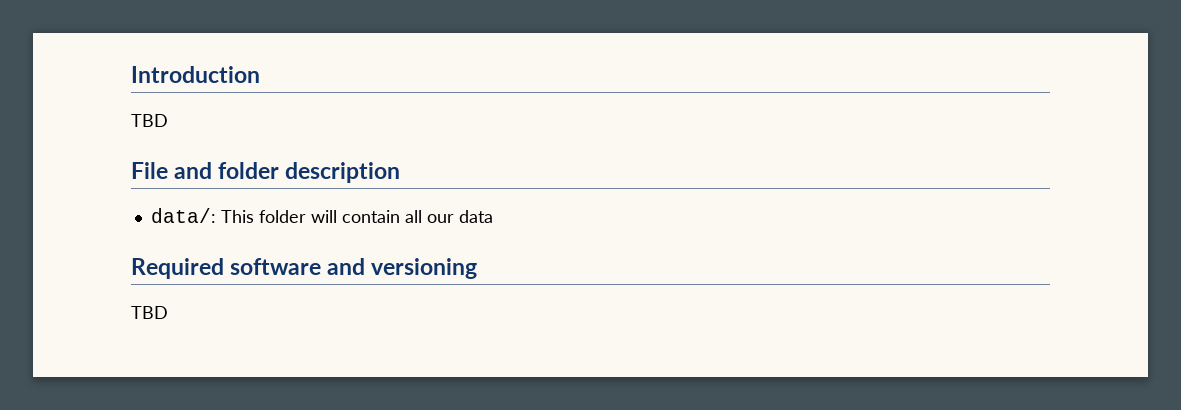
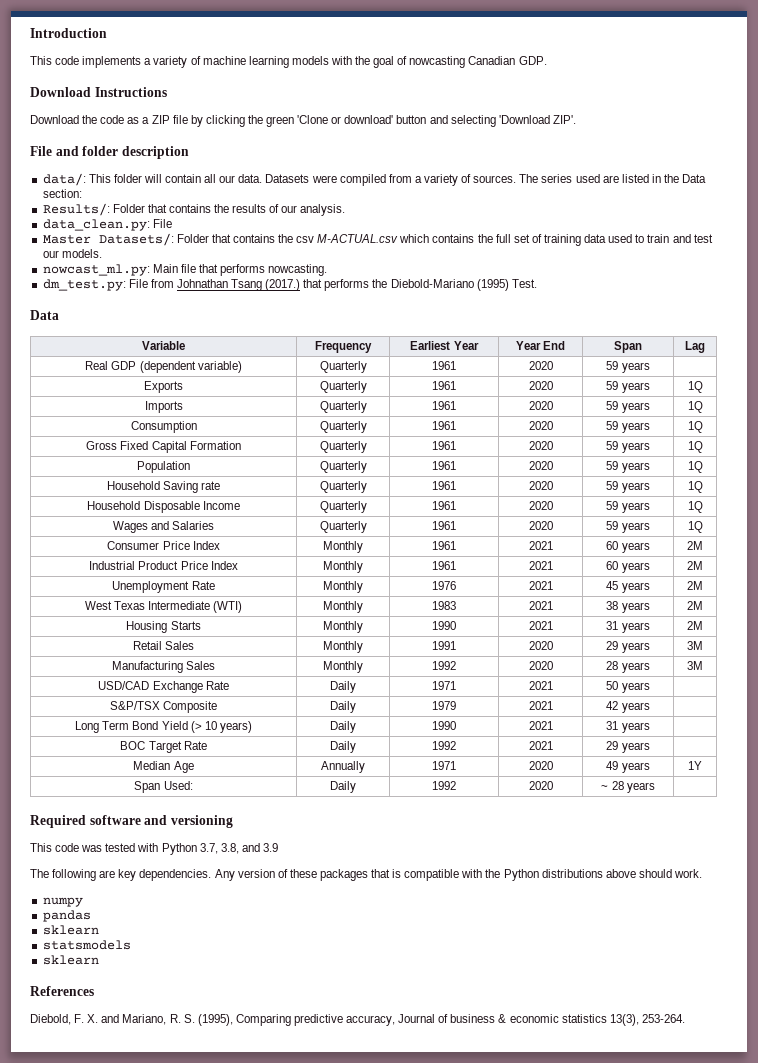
  Introduction
- TBD
+ This code implements a variety of machine learning models with the goal of nowcasting Canadian GDP.
+ Download Instructions
+ Download the code as a ZIP file by clicking the green 'Clone or download' button and selecting 'Download ZIP'.
- data/: This folder will contain all our data
+ data/: This folder will contain all our data. Datasets were compiled from a variety of sources. The series used are listed in the Data section:
+ Results/: Folder that contains the results of our analysis.
+ data_clean.py: File
+ Master Datasets/: Folder that contains the csv M-ACTUAL.csv which contains the full set of training data used to train and test our models.
+ nowcast_ml.py: Main file that performs nowcasting.
+ dm_test.py: File from Johnathan Tsang (2017.) that performs the Diebold-Mariano (1995) Test.
+ Data
+ Variable | Frequency | Earliest Year | Year End | Span | Lag
+ Real GDP (dependent variable) | Quarterly | 1961 | 2020 | 59 years |
+ Exports | Quarterly | 1961 | 2020 | 59 years | 1Q
+ Imports | Quarterly | 1961 | 2020 | 59 years | 1Q
+ Consumption | Quarterly | 1961 | 2020 | 59 years | 1Q
+ Gross Fixed Capital Formation | Quarterly | 1961 | 2020 | 59 years | 1Q
+ Population | Quarterly | 1961 | 2020 | 59 years | 1Q
+ Household Saving rate | Quarterly | 1961 | 2020 | 59 years | 1Q
+ Household Disposable Income | Quarterly | 1961 | 2020 | 59 years | 1Q
+ Wages and Salaries | Quarterly | 1961 | 2020 | 59 years | 1Q
+ Consumer Price Index | Monthly | 1961 | 2021 | 60 years | 2M
+ Industrial Product Price Index | Monthly | 1961 | 2021 | 60 years | 2M
+ Unemployment Rate | Monthly | 1976 | 2021 | 45 years | 2M
+ West Texas Intermediate (WTI) | Monthly | 1983 | 2021 | 38 years | 2M
+ Housing Starts | Monthly | 1990 | 2021 | 31 years | 2M
+ Retail Sales | Monthly | 1991 | 2020 | 29 years | 3M
+ Manufacturing Sales | Monthly | 1992 | 2020 | 28 years | 3M
+ USD/CAD Exchange Rate | Daily | 1971 | 2021 | 50 years |
+ S&P/TSX Composite | Daily | 1979 | 2021 | 42 years |
+ Long Term Bond Yield (> 10 years) | Daily | 1990 | 2021 | 31 years |
+ BOC Target Rate | Daily | 1992 | 2021 | 29 years |
+ Median Age | Annually | 1971 | 2020 | 49 years | 1Y
+ Span Used: | Daily | 1992 | 2020 | ~ 28 years |
  Required software and versioning
- TBD
+ This code was tested with Python 3.7, 3.8, and 3.9
+ The following are key dependencies. Any version of these packages that is compatible with the Python distributions above should work.
+ numpy
+ pandas
+ sklearn
+ statsmodels
+ sklearn
+ References
+ Diebold, F. X. and Mariano, R. S. (1995), Comparing predictive accuracy, Journal of business & economic statistics 13(3), 253-264.

